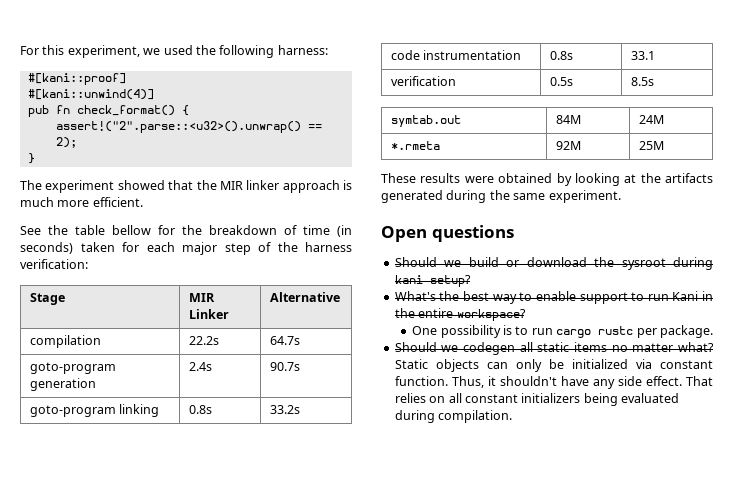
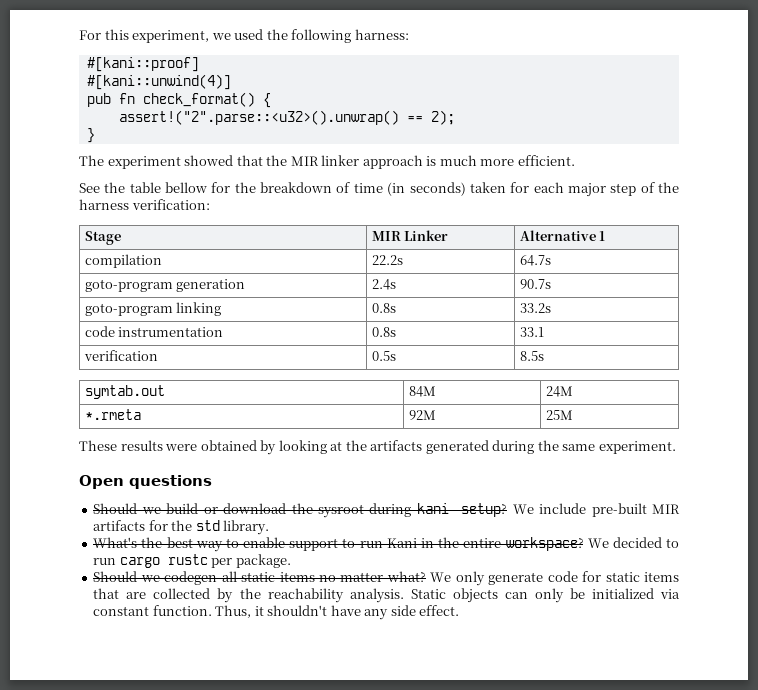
- Stage | MIR Linker | Alternative
+ Stage | MIR Linker | Alternative 1
+ We include pre-built MIR artifacts for the std library.
- What's the best way to enable support to run Kani in the entire workspace?
- One possibility is to run cargo rustc per package.
+ What's the best way to enable support to run Kani in the entire workspace? We decided to run cargo rustc per package.
+ We only generate code for static items that are collected by the reachability analysis.
- That relies on all constant initializers being evaluated during compilation.

